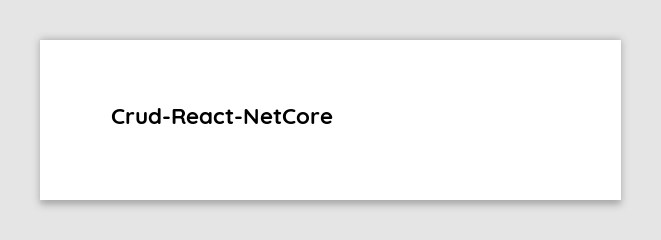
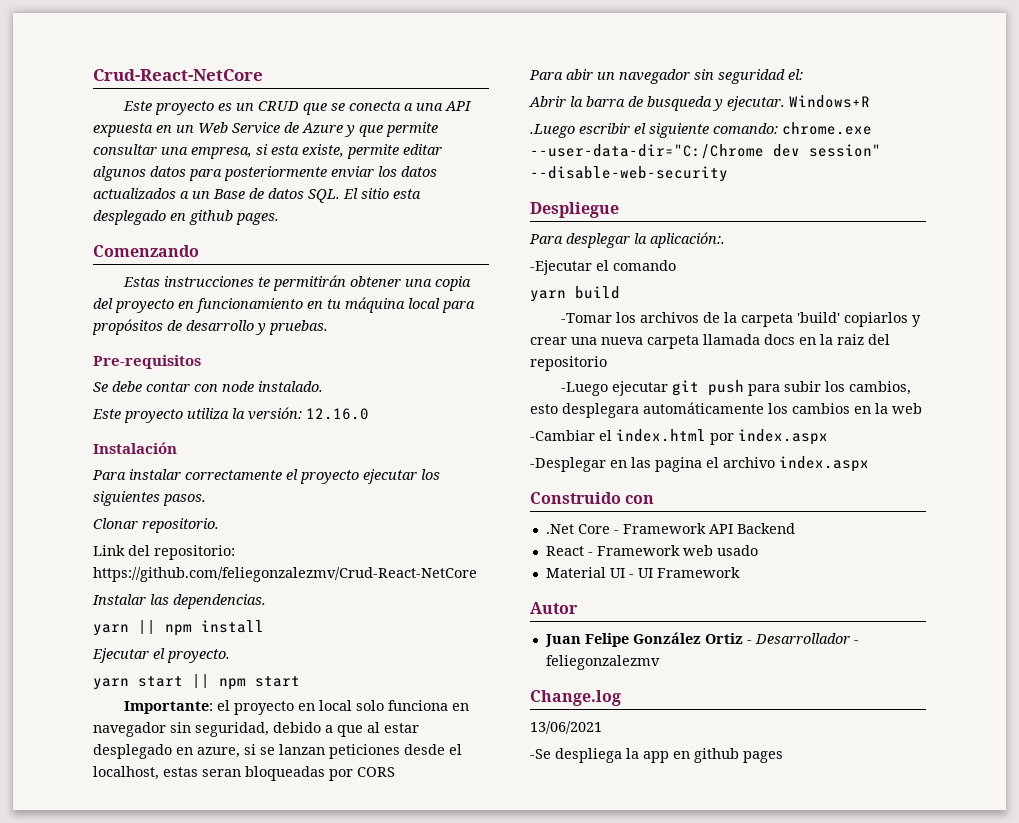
+ Este proyecto es un CRUD que se conecta a una API expuesta en un Web Service de Azure y que permite consultar una empresa, si esta existe, permite editar algunos datos para posteriormente enviar los datos actualizados a un Base de datos SQL. El sitio esta desplegado en github pages.
+ Comenzando
+ Estas instrucciones te permitirán obtener una copia del proyecto en funcionamiento en tu máquina local para propósitos de desarrollo y pruebas.
+ Pre-requisitos
+ Se debe contar con node instalado.
+ Este proyecto utiliza la versión: 12.16.0
+ Instalación
+ Para instalar correctamente el proyecto ejecutar los siguientes pasos.
+ Clonar repositorio.
+ Link del repositorio: https://github.com/feliegonzalezmv/Crud-React-NetCore
+ Instalar las dependencias.
+ yarn || npm install
+ Ejecutar el proyecto.
+ yarn start || npm start
+ Importante: el proyecto en local solo funciona en navegador sin seguridad, debido a que al estar desplegado en azure, si se lanzan peticiones desde el localhost, estas seran bloqueadas por CORS
+ Para abir un navegador sin seguridad el:
+ Abrir la barra de busqueda y ejecutar. Windows+R
+ .Luego escribir el siguiente comando: chrome.exe --user-data-dir="C:/Chrome dev session" --disable-web-security
+ Despliegue
+ Para desplegar la aplicación:.
+ -Ejecutar el comando
+ yarn build
+ -Tomar los archivos de la carpeta 'build' copiarlos y crear una nueva carpeta llamada docs en la raiz del repositorio
+ -Luego ejecutar git push para subir los cambios, esto desplegara automáticamente los cambios en la web
+ -Cambiar el index.html por index.aspx
+ -Desplegar en las pagina el archivo index.aspx
+ Construido con
+ .Net Core - Framework API Backend
+ React - Framework web usado
+ Material UI - UI Framework
+ Autor
+ Juan Felipe González Ortiz - Desarrollador - feliegonzalezmv
+ Change.log
+ 13/06/2021
+ -Se despliega la app en github pages

